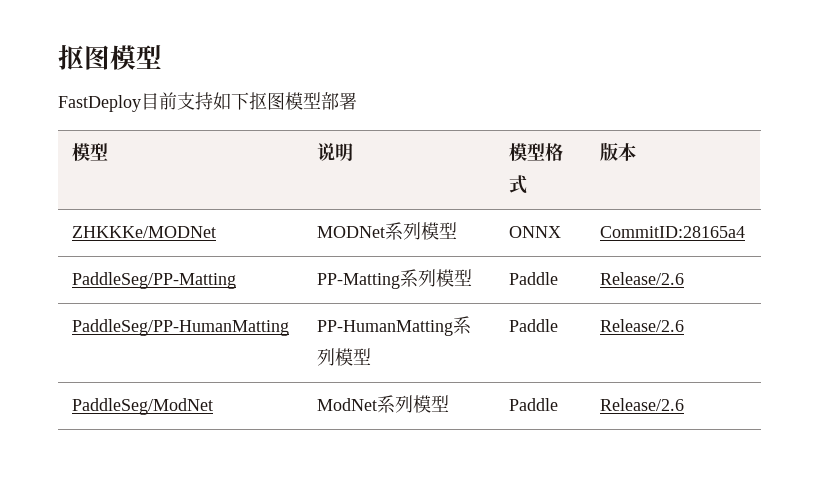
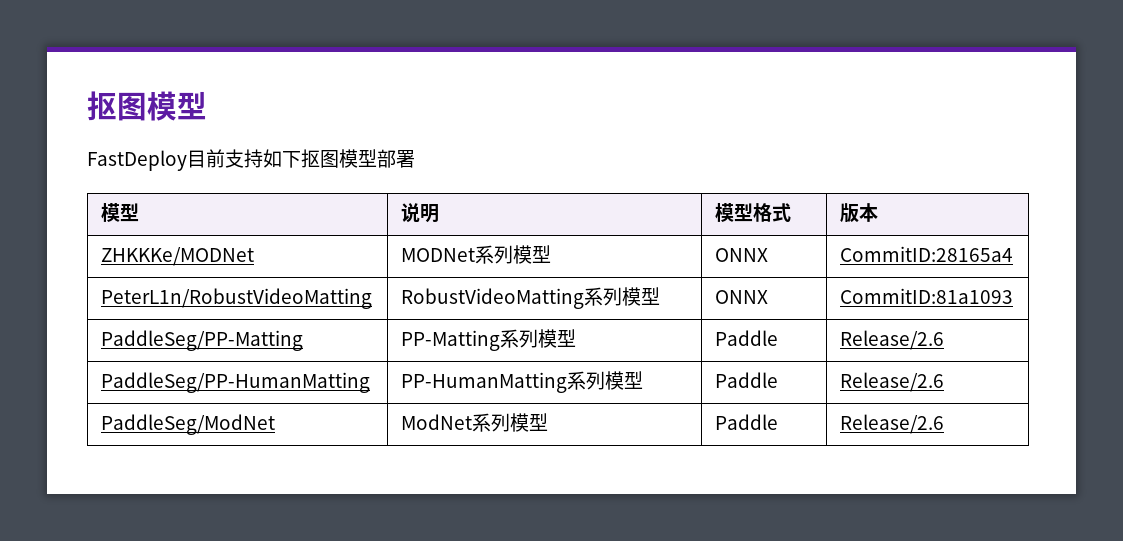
+ PeterL1n/RobustVideoMatting | RobustVideoMatting系列模型 | ONNX | CommitID:81a1093

